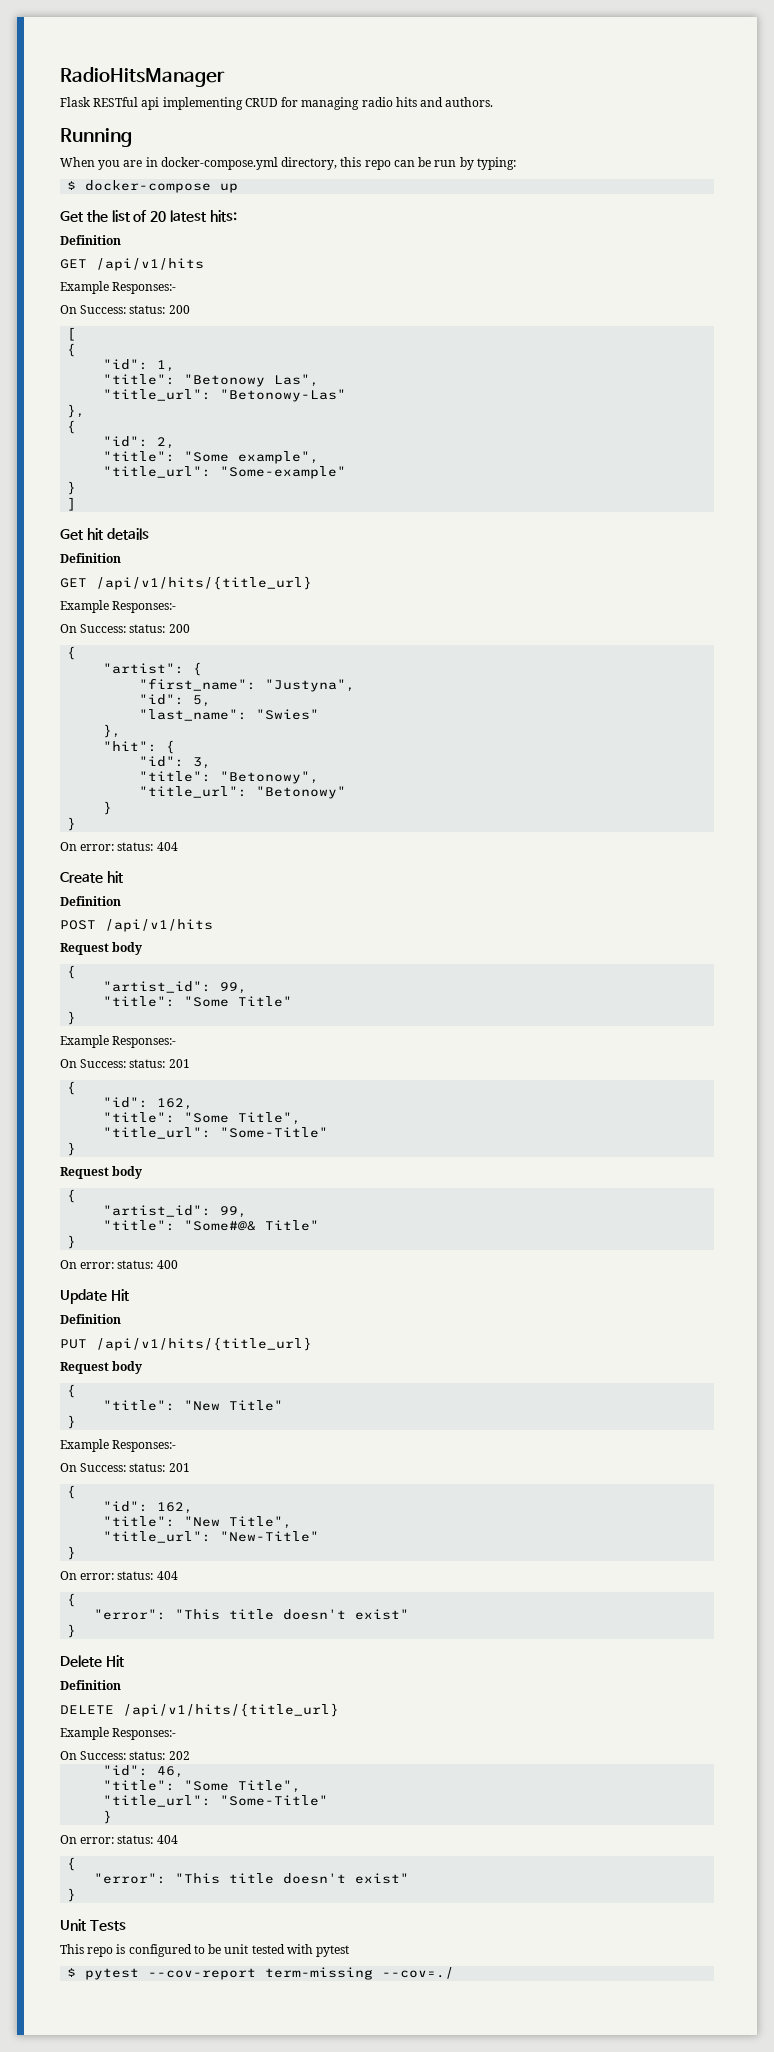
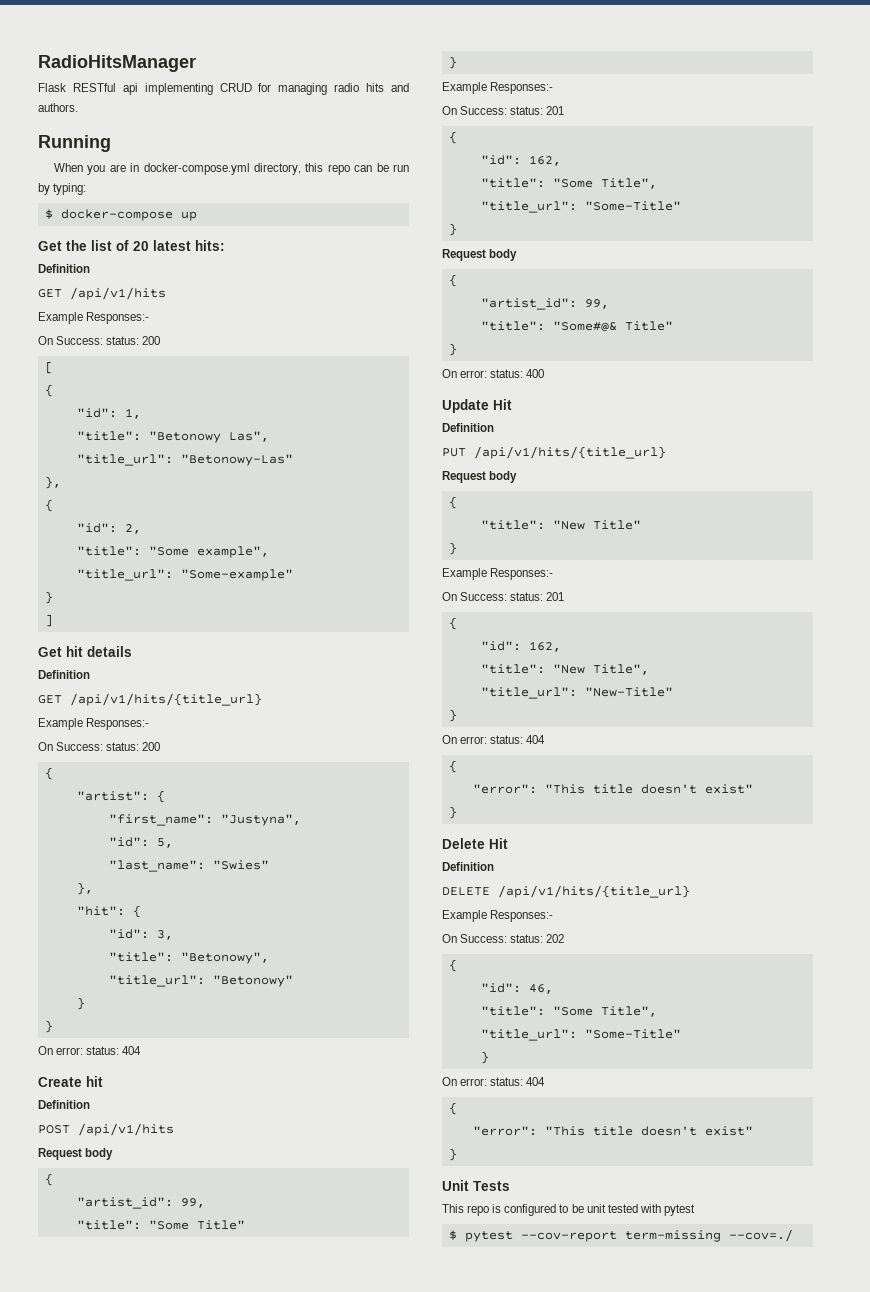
  On Success: status: 202
+ {

